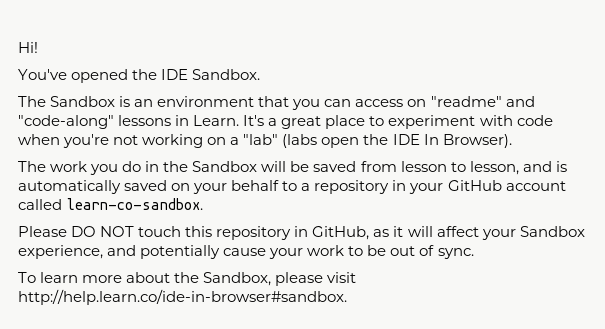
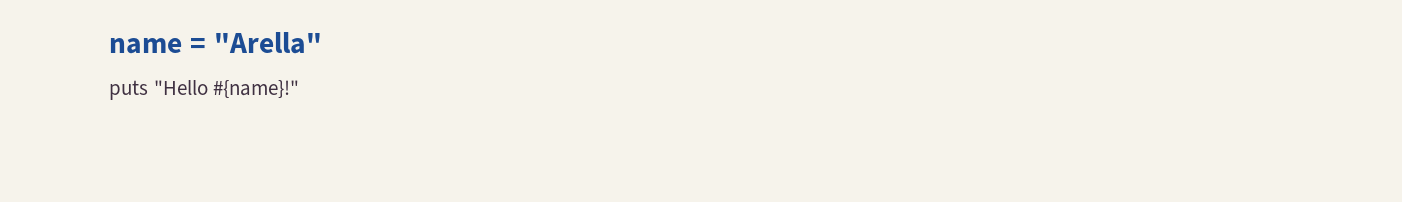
- Hi!
- You've opened the IDE Sandbox.
- The Sandbox is an environment that you can access on "readme" and "code-along" lessons in Learn. It's a great place to experiment with code when you're not working on a "lab" (labs open the IDE In Browser).
- The work you do in the Sandbox will be saved from lesson to lesson, and is automatically saved on your behalf to a repository in your GitHub account called learn-co-sandbox.
- Please DO NOT touch this repository in GitHub, as it will affect your Sandbox experience, and potentially cause your work to be out of sync.
- To learn more about the Sandbox, please visit http://help.learn.co/ide-in-browser#sandbox.
+ name = "Arella"
+ puts "Hello #{name}!"

